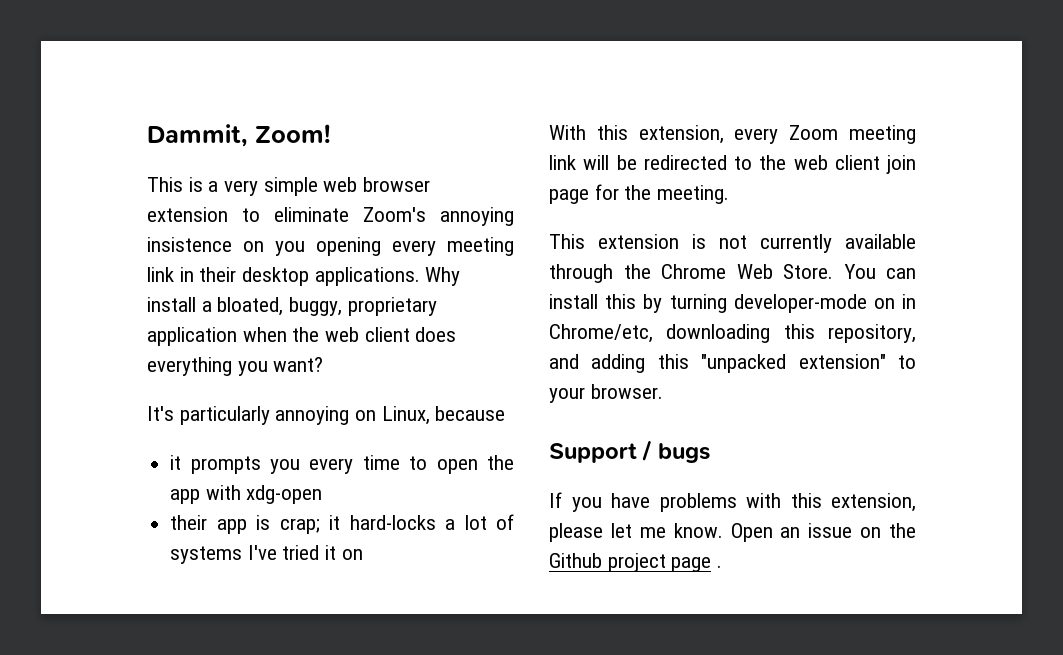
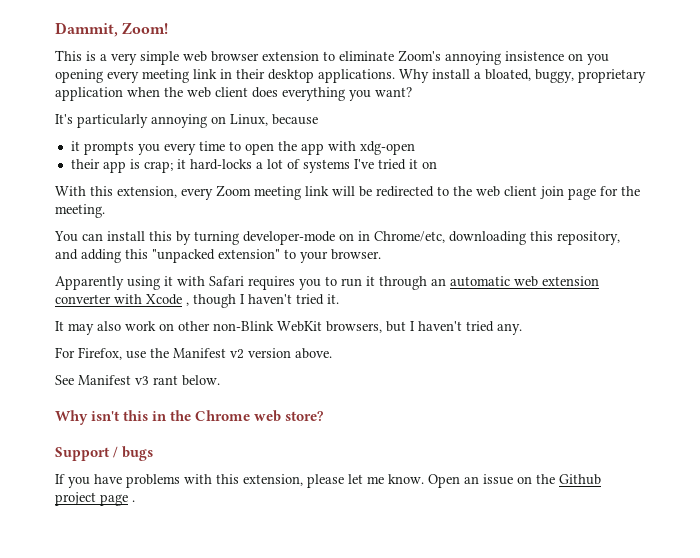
- This extension is not currently available through the Chrome Web Store.
+ Apparently using it with Safari requires you to run it through an automatic web extension converter with Xcode , though I haven't tried it.
+ It may also work on other non-Blink WebKit browsers, but I haven't tried any.
+ For Firefox, use the Manifest v2 version above.
+ See Manifest v3 rant below.
+ Why isn't this in the Chrome web store?

